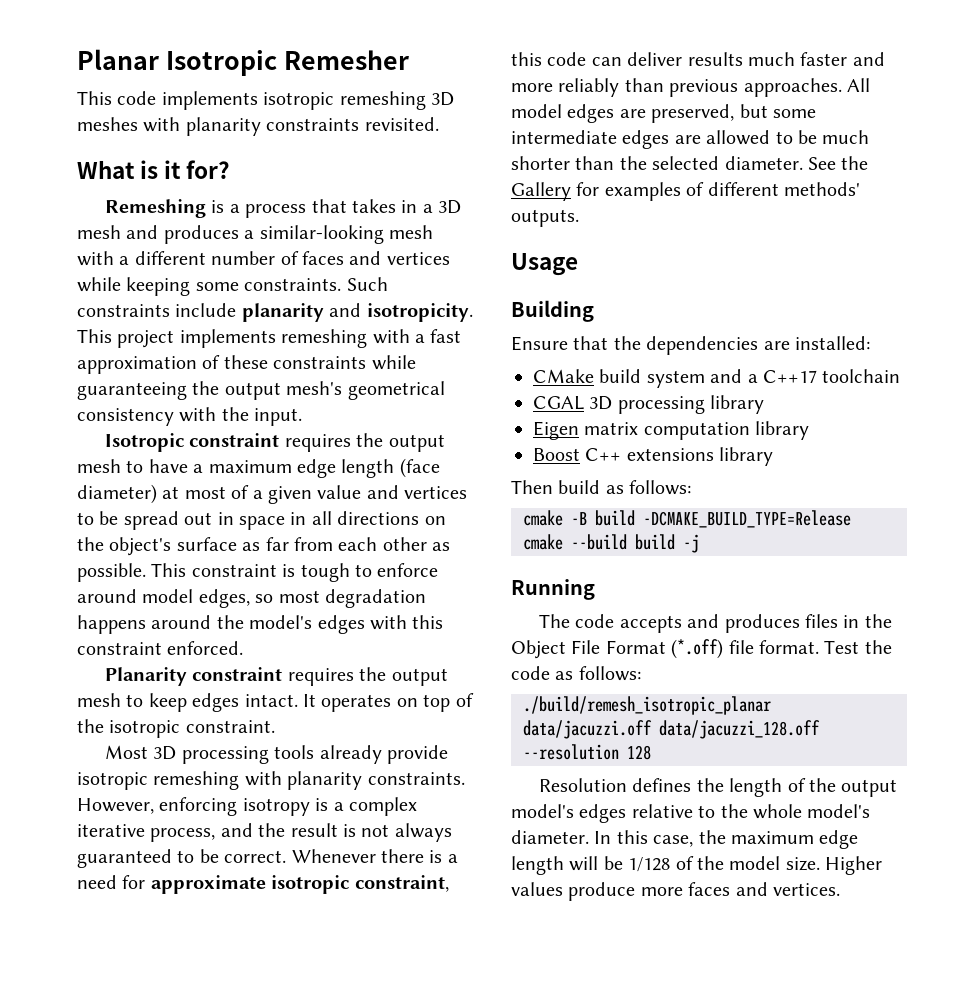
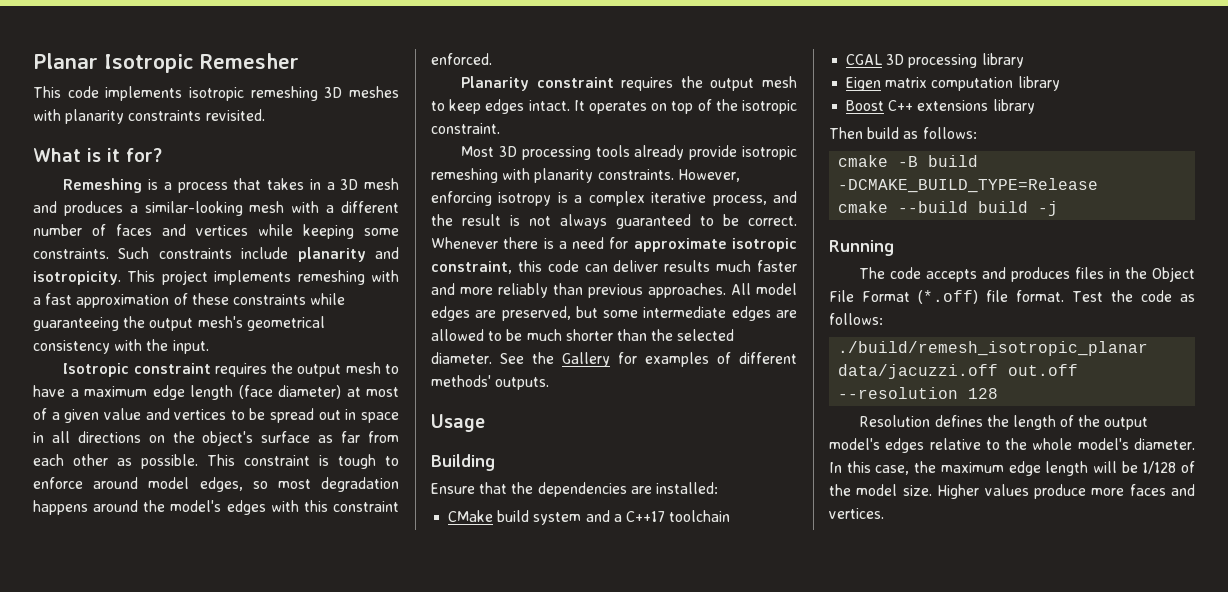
- ./build/remesh_isotropic_planar data/jacuzzi.off data/jacuzzi_128.off --resolution 128
+ ./build/remesh_isotropic_planar data/jacuzzi.off out.off --resolution 128

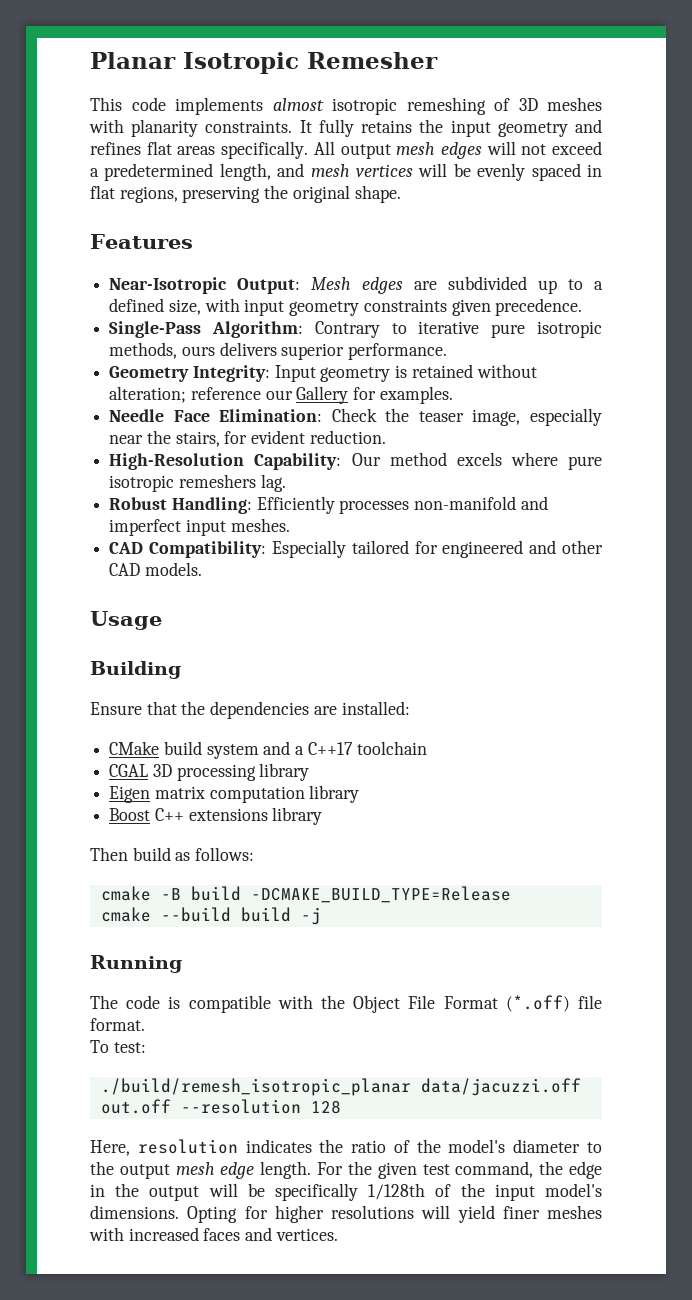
- This code implements isotropic remeshing 3D meshes with planarity constraints revisited.
- What is it for?
- Remeshing is a process that takes in a 3D mesh and produces a similar-looking mesh with a different number of faces and vertices while keeping some constraints. Such constraints include planarity and isotropicity. This project implements remeshing with a fast approximation of these constraints while guaranteeing the output mesh's geometrical consistency with the input.
- Isotropic constraint requires the output mesh to have a maximum edge length (face diameter) at most of a given value and vertices to be spread out in space in all directions on the object's surface as far from each other as possible. This constraint is tough to enforce around model edges, so most degradation happens around the model's edges with this constraint enforced.
- Planarity constraint requires the output mesh to keep edges intact. It operates on top of the isotropic constraint.
- Most 3D processing tools already provide isotropic remeshing with planarity constraints. However, enforcing isotropy is a complex iterative process, and the result is not always guaranteed to be correct. Whenever there is a need for approximate isotropic constraint, this code can deliver results much faster and more reliably than previous approaches. All model edges are preserved, but some intermediate edges are allowed to be much shorter than the selected diameter. See the Gallery for examples of different methods' outputs.
+ This code implements almost isotropic remeshing of 3D meshes with planarity constraints. It fully retains the input geometry and refines flat areas specifically. All output mesh edges will not exceed a predetermined length, and mesh vertices will be evenly spaced in flat regions, preserving the original shape.
+ Features
+ Near-Isotropic Output: Mesh edges are subdivided up to a defined size, with input geometry constraints given precedence.
+ Single-Pass Algorithm: Contrary to iterative pure isotropic methods, ours delivers superior performance.
+ Geometry Integrity: Input geometry is retained without alteration; reference our Gallery for examples.
+ Needle Face Elimination: Check the teaser image, especially near the stairs, for evident reduction.
+ High-Resolution Capability: Our method excels where pure isotropic remeshers lag.
+ Robust Handling: Efficiently processes non-manifold and imperfect input meshes.
+ CAD Compatibility: Especially tailored for engineered and other CAD models.
- The code accepts and produces files in the Object File Format (*.off) file format. Test the code as follows:
+ The code is compatible with the Object File Format (*.off) file format.
+ To test:
- Resolution defines the length of the output model's edges relative to the whole model's diameter. In this case, the maximum edge length will be 1/128 of the model size. Higher values produce more faces and vertices.
+ Here, resolution indicates the ratio of the model's diameter to the output mesh edge length. For the given test command, the edge in the output will be specifically 1/128th of the input model's dimensions. Opting for higher resolutions will yield finer meshes with increased faces and vertices.

